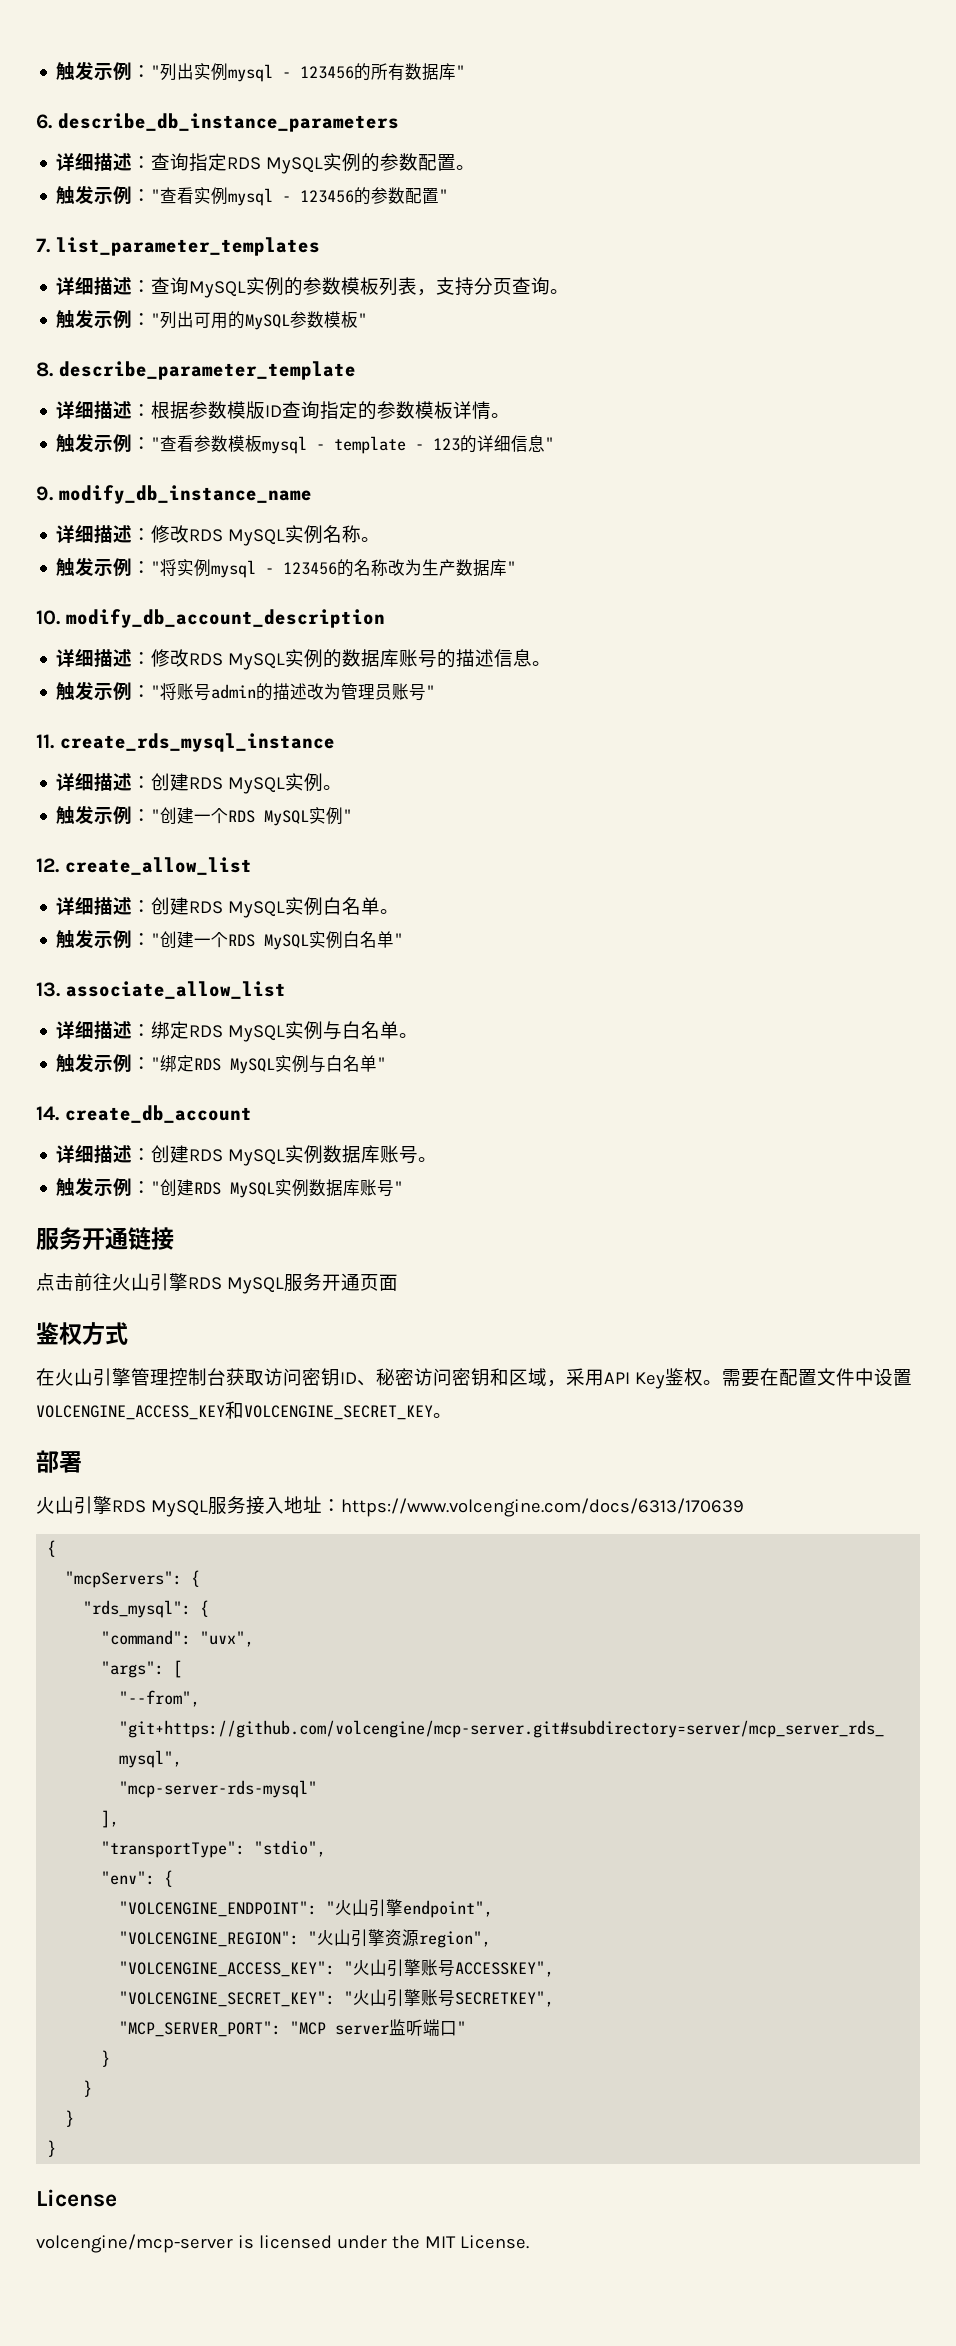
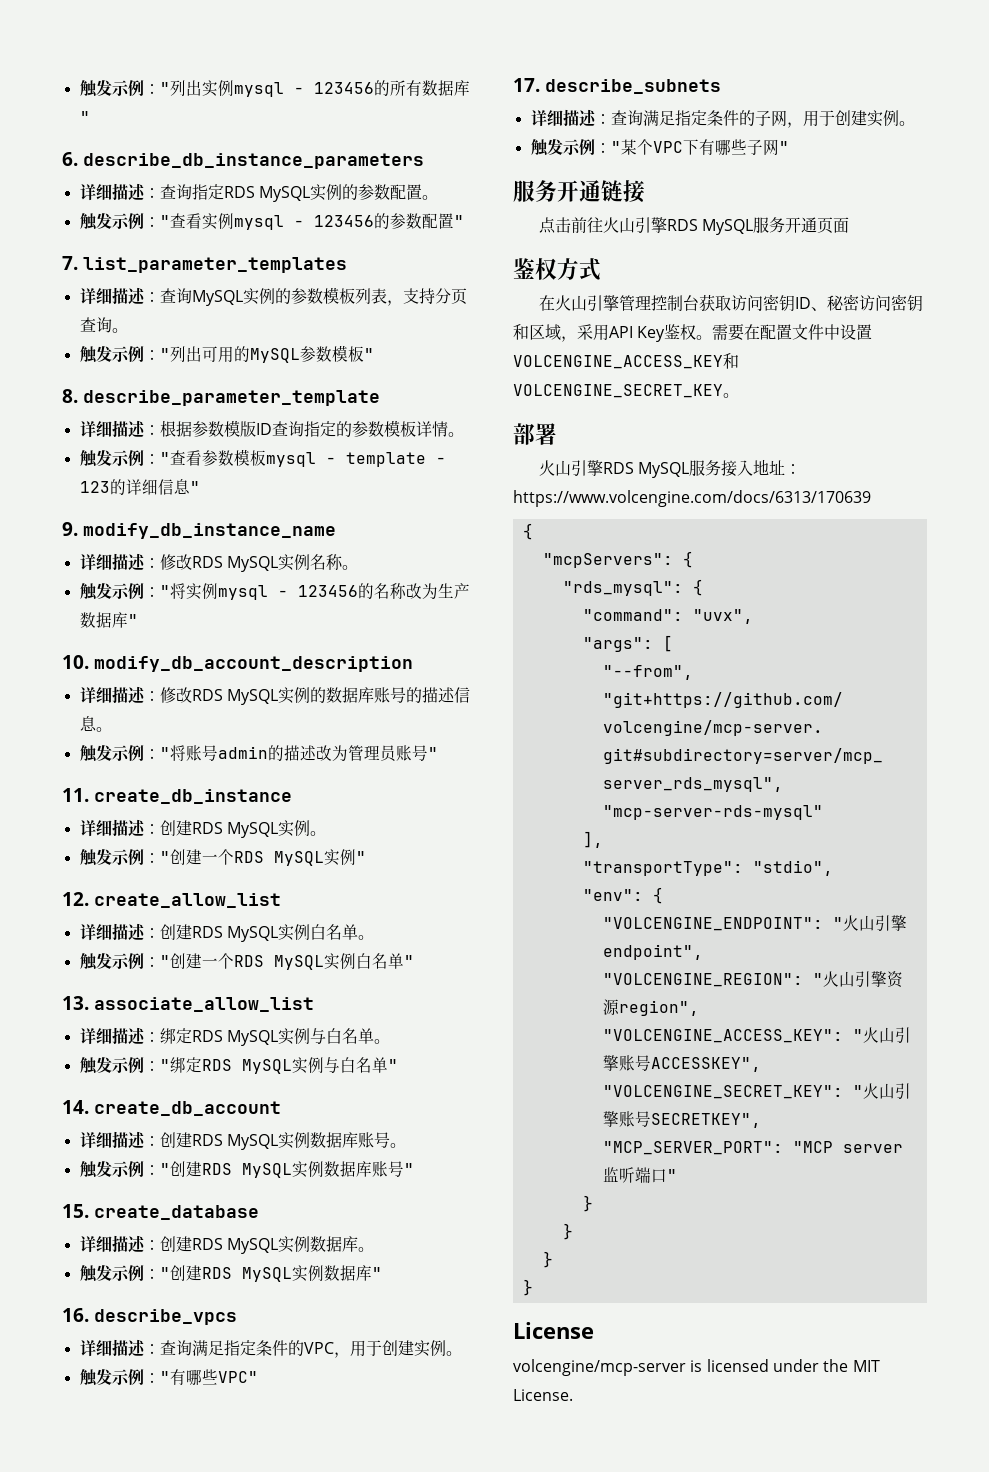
- 11. create_rds_mysql_instance
+ 11. create_db_instance
+ 15. create_database
+ 详细描述：创建RDS MySQL实例数据库。
+ 触发示例："创建RDS MySQL实例数据库"
+ 16. describe_vpcs
+ 详细描述：查询满足指定条件的VPC，用于创建实例。
+ 触发示例："有哪些VPC"
+ 17. describe_subnets
+ 详细描述：查询满足指定条件的子网，用于创建实例。
+ 触发示例："某个VPC下有哪些子网"

